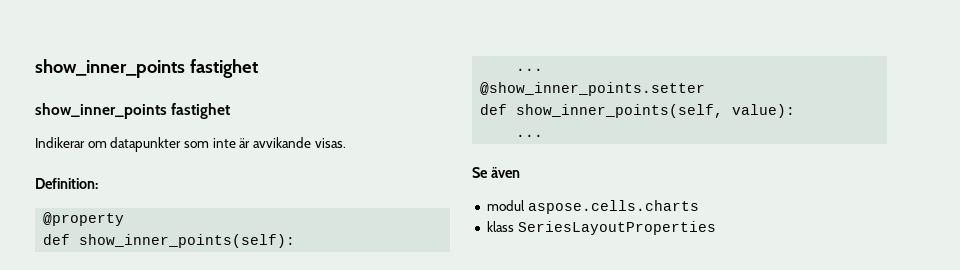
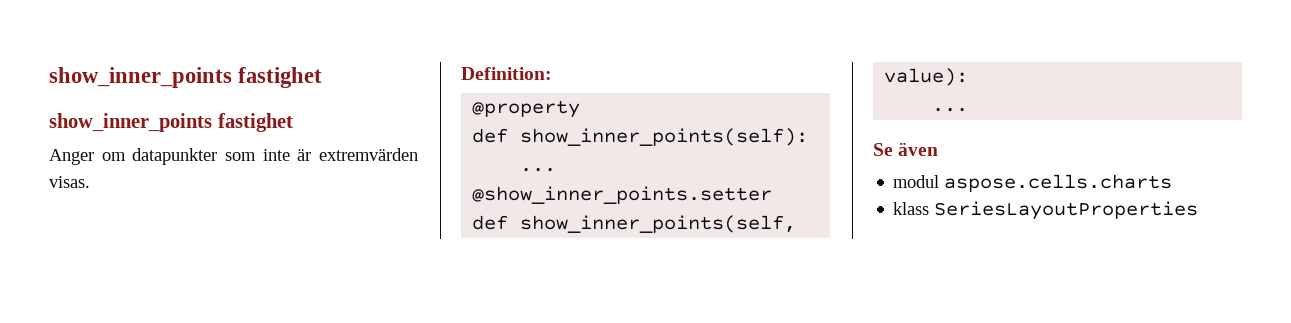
- Indikerar om datapunkter som inte är avvikande visas.
+ Anger om datapunkter som inte är extremvärden visas.

